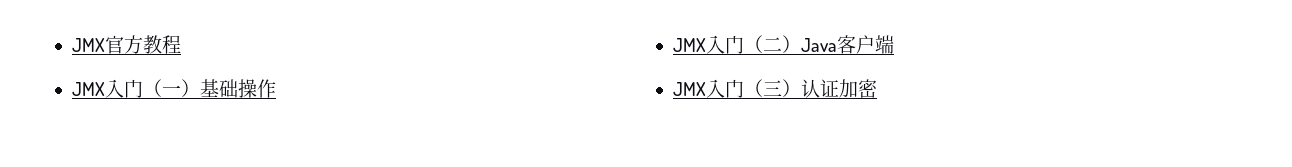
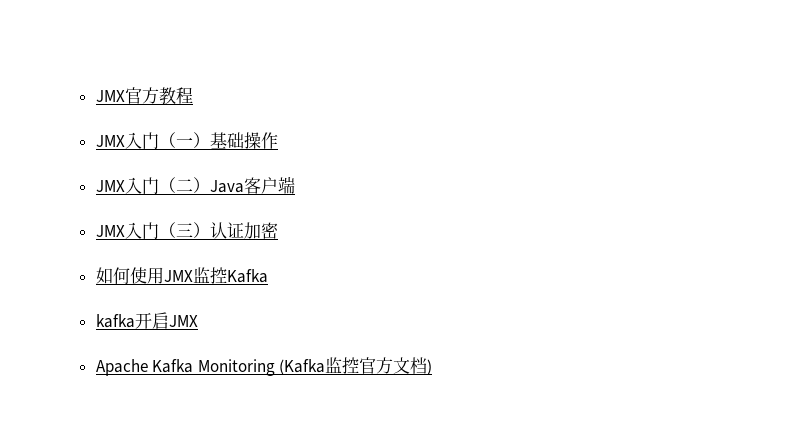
+ 如何使用JMX监控Kafka
+ kafka开启JMX
+ Apache Kafka Monitoring (Kafka监控官方文档)

